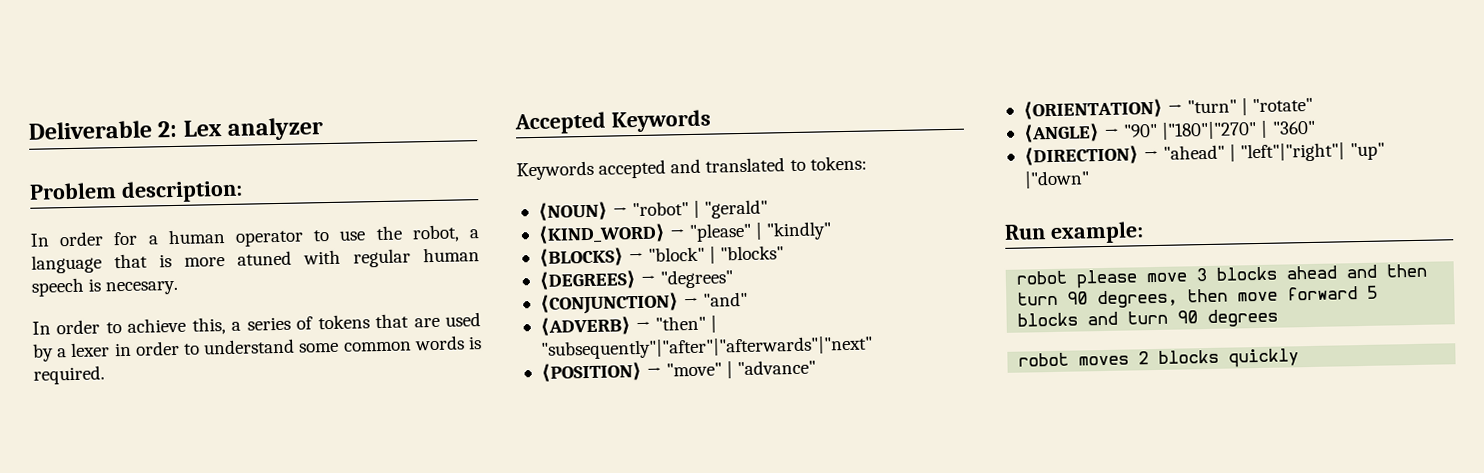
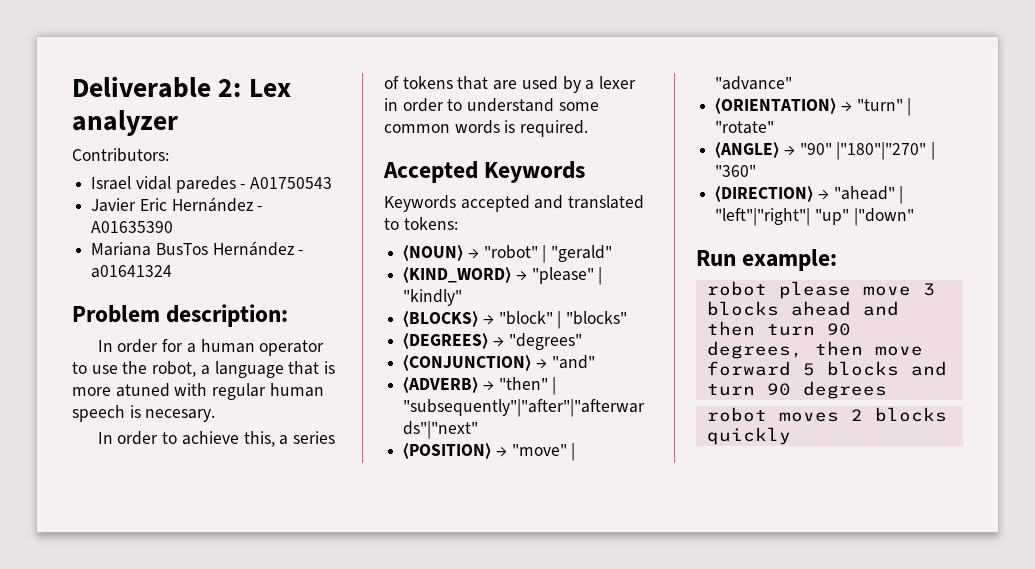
+ Contributors:
+ Israel vidal paredes - A01750543
+ Javier Eric Hernández - A01635390
+ Mariana BusTos Hernández - a01641324

